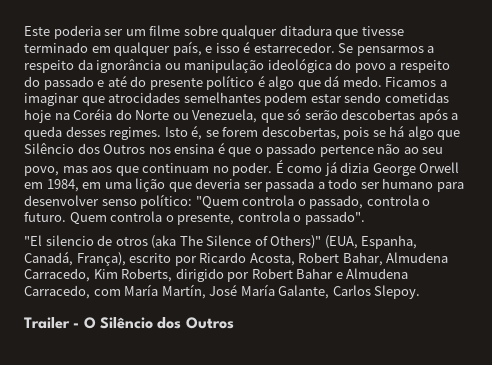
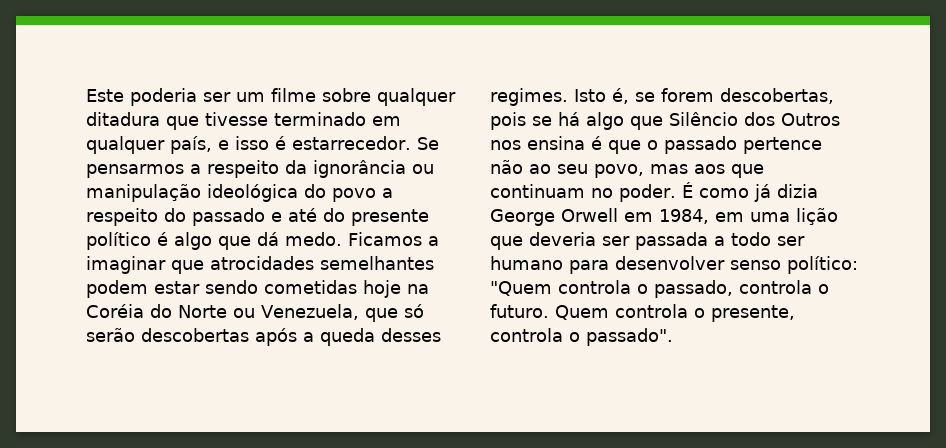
- "El silencio de otros (aka The Silence of Others)" (EUA, Espanha, Canadá, França), escrito por Ricardo Acosta, Robert Bahar, Almudena Carracedo, Kim Roberts, dirigido por Robert Bahar e Almudena Carracedo, com María Martín, José María Galante, Carlos Slepoy.
- Trailer - O Silêncio dos Outros

